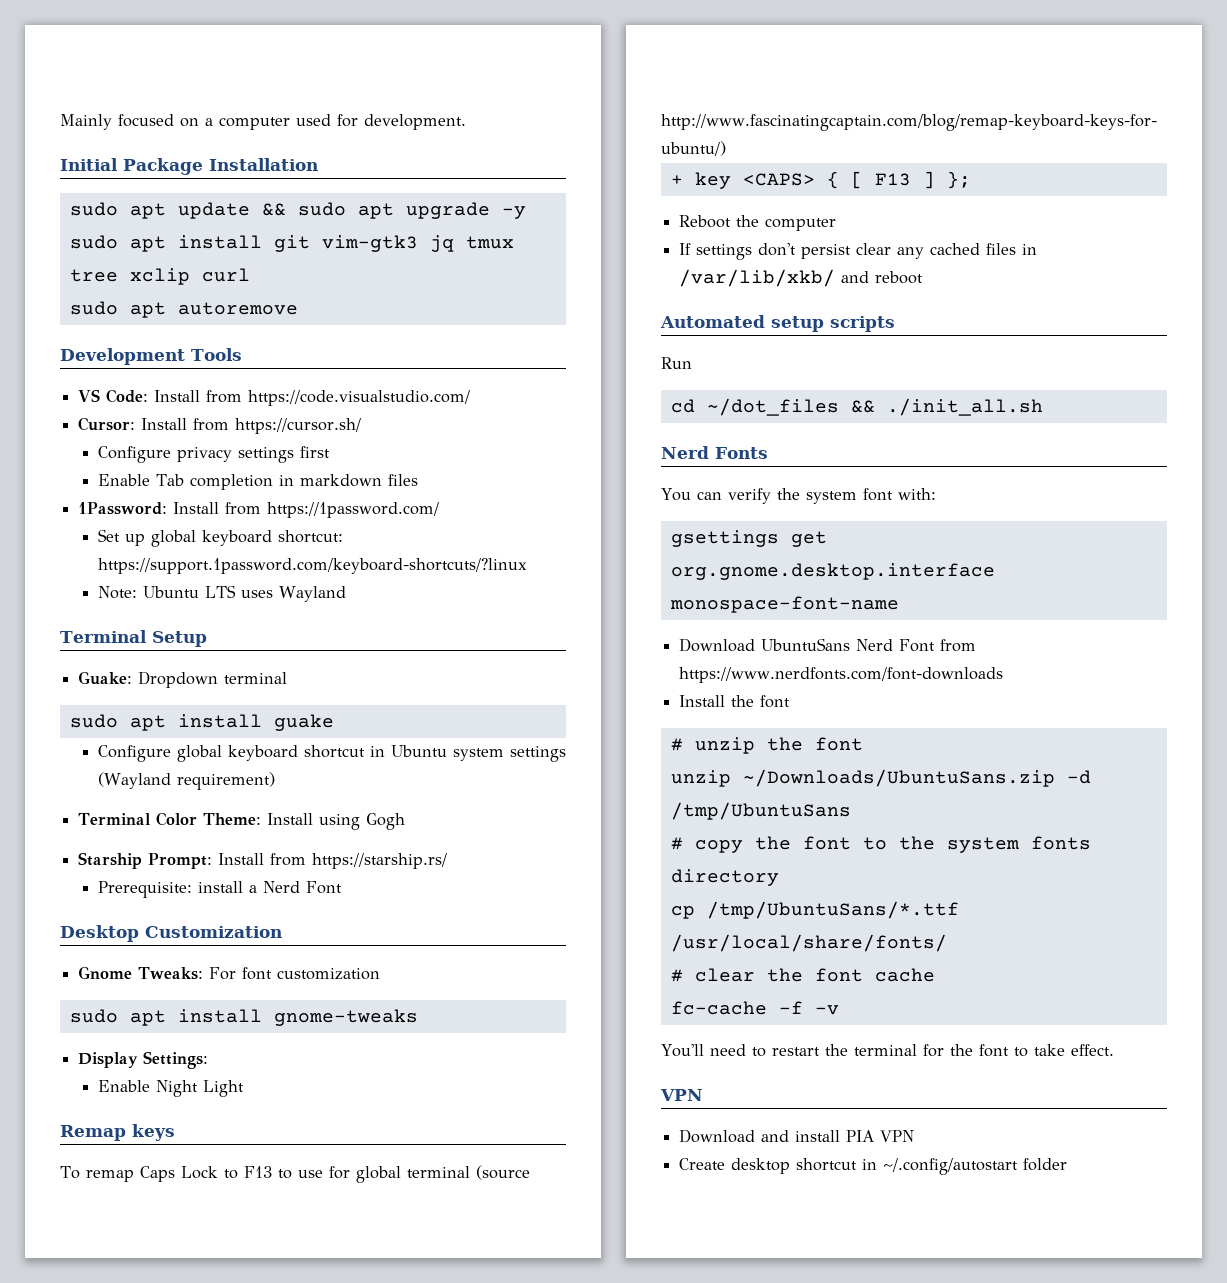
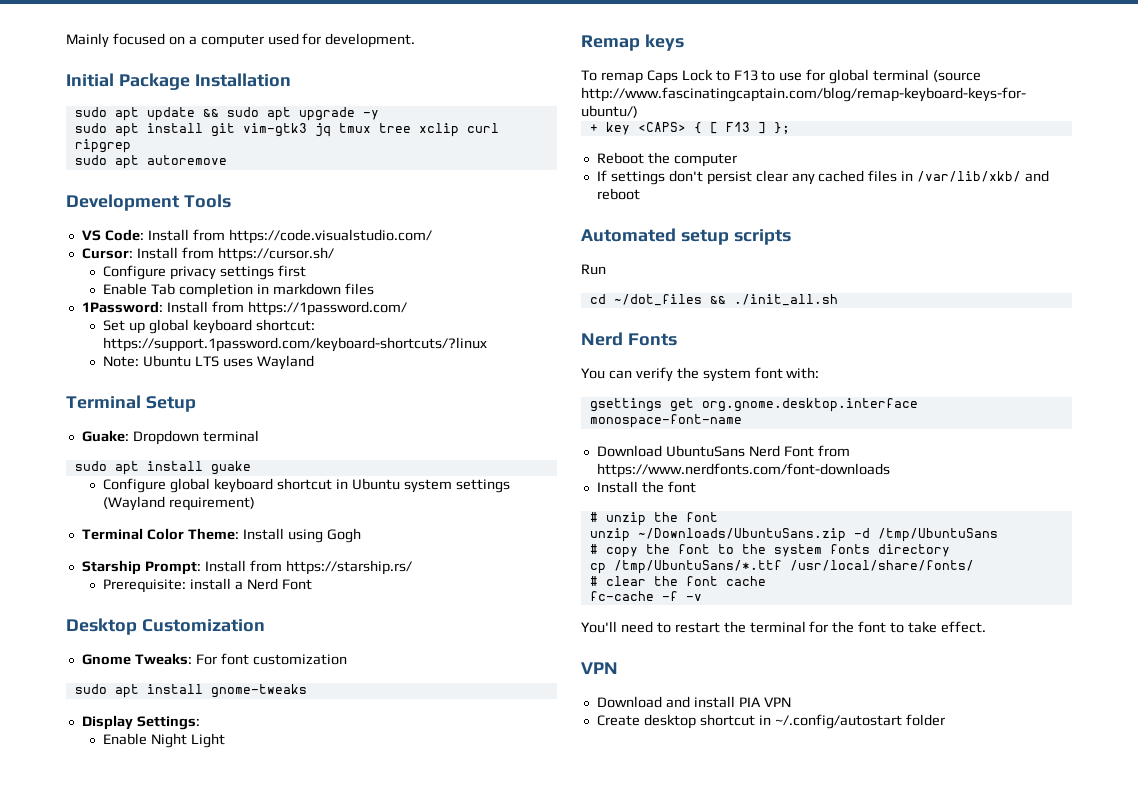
- sudo apt install git vim-gtk3 jq tmux tree xclip curl
+ sudo apt install git vim-gtk3 jq tmux tree xclip curl ripgrep

